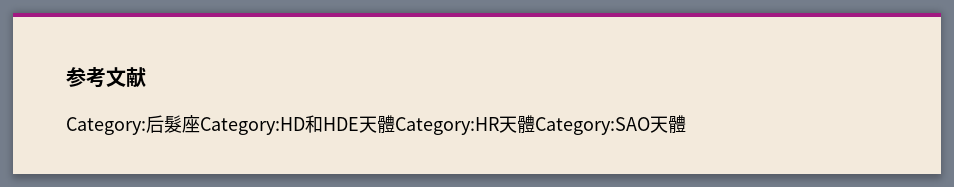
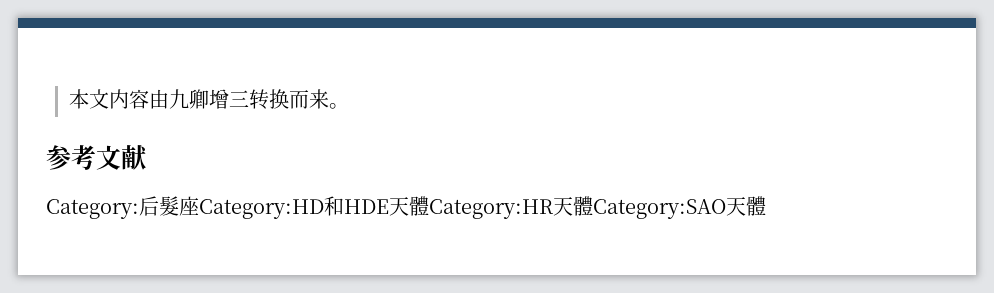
+ 本文内容由九卿增三转换而来。

